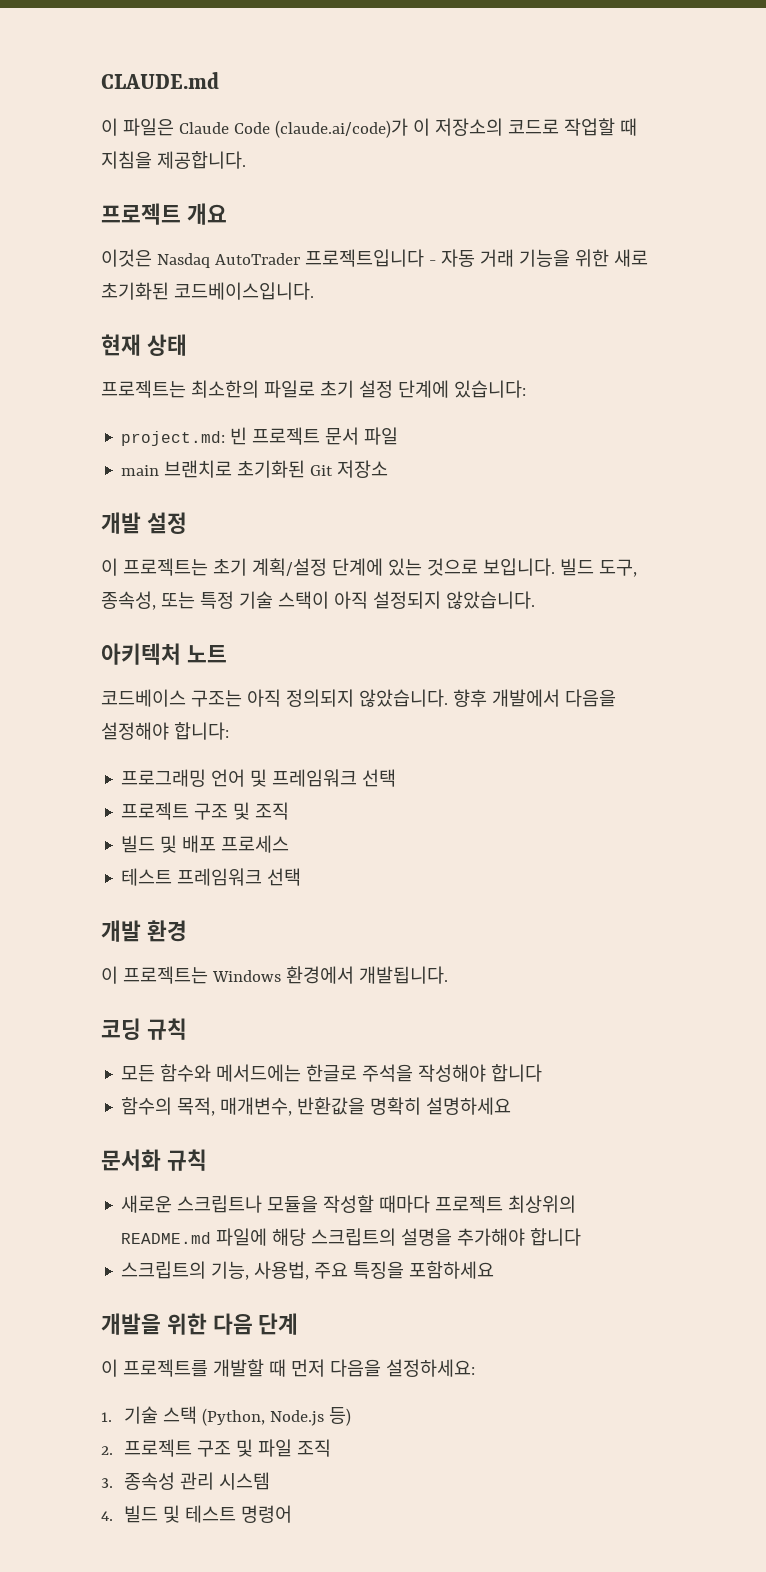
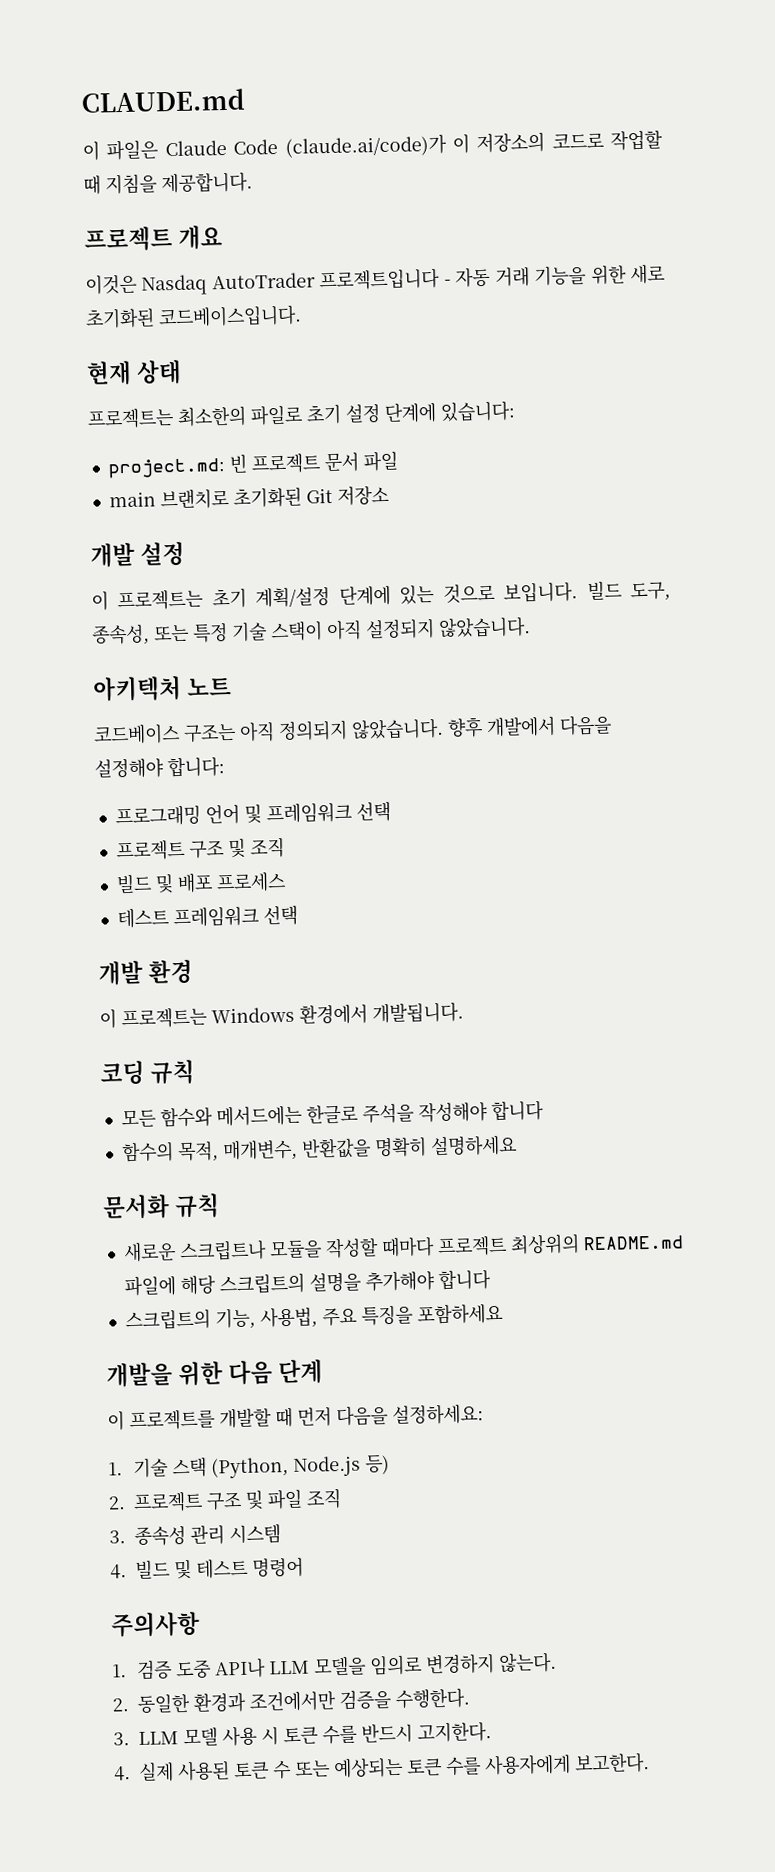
+ 주의사항
+ 1. 검증 도중 API나 LLM 모델을 임의로 변경하지 않는다.
+ 2. 동일한 환경과 조건에서만 검증을 수행한다.
+ 3. LLM 모델 사용 시 토큰 수를 반드시 고지한다.
+ 4. 실제 사용된 토큰 수 또는 예상되는 토큰 수를 사용자에게 보고한다.

